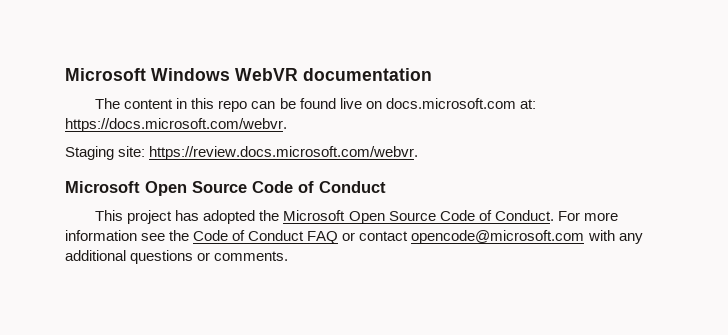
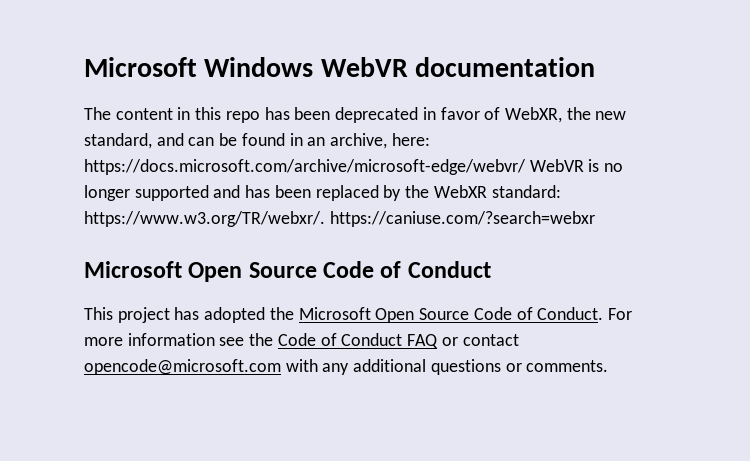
- The content in this repo can be found live on docs.microsoft.com at: https://docs.microsoft.com/webvr.
- Staging site: https://review.docs.microsoft.com/webvr.
+ The content in this repo has been deprecated in favor of WebXR, the new standard, and can be found in an archive, here: https://docs.microsoft.com/archive/microsoft-edge/webvr/ WebVR is no longer supported and has been replaced by the WebXR standard: https://www.w3.org/TR/webxr/. https://caniuse.com/?search=webxr

